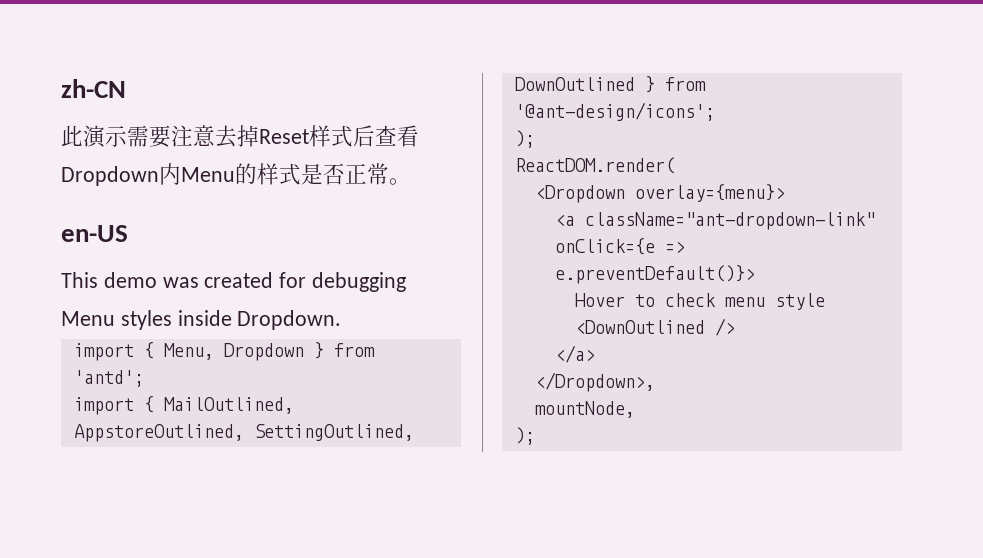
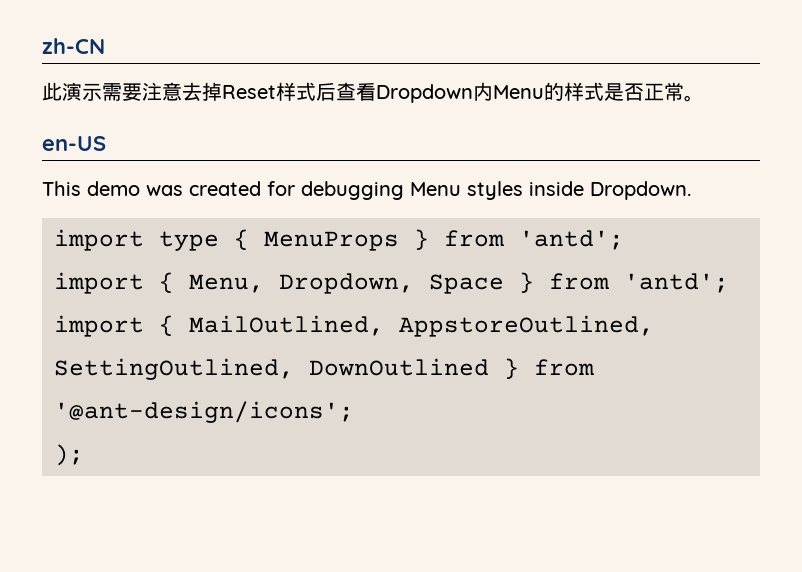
+ import type { MenuProps } from 'antd';
- import { Menu, Dropdown } from 'antd';
+ import { Menu, Dropdown, Space } from 'antd';
- ReactDOM.render(
- <Dropdown overlay={menu}>
- <a className="ant-dropdown-link" onClick={e => e.preventDefault()}>
- Hover to check menu style <DownOutlined />
- </a>
- </Dropdown>,
- mountNode,
- );

